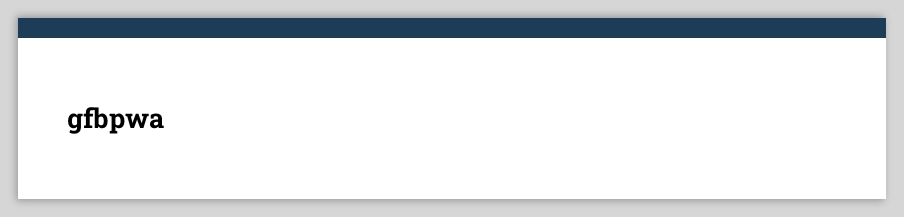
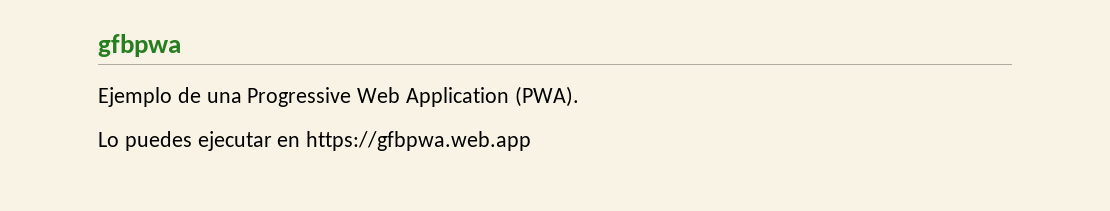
+ Ejemplo de una Progressive Web Application (PWA).
+ Lo puedes ejecutar en https://gfbpwa.web.app

